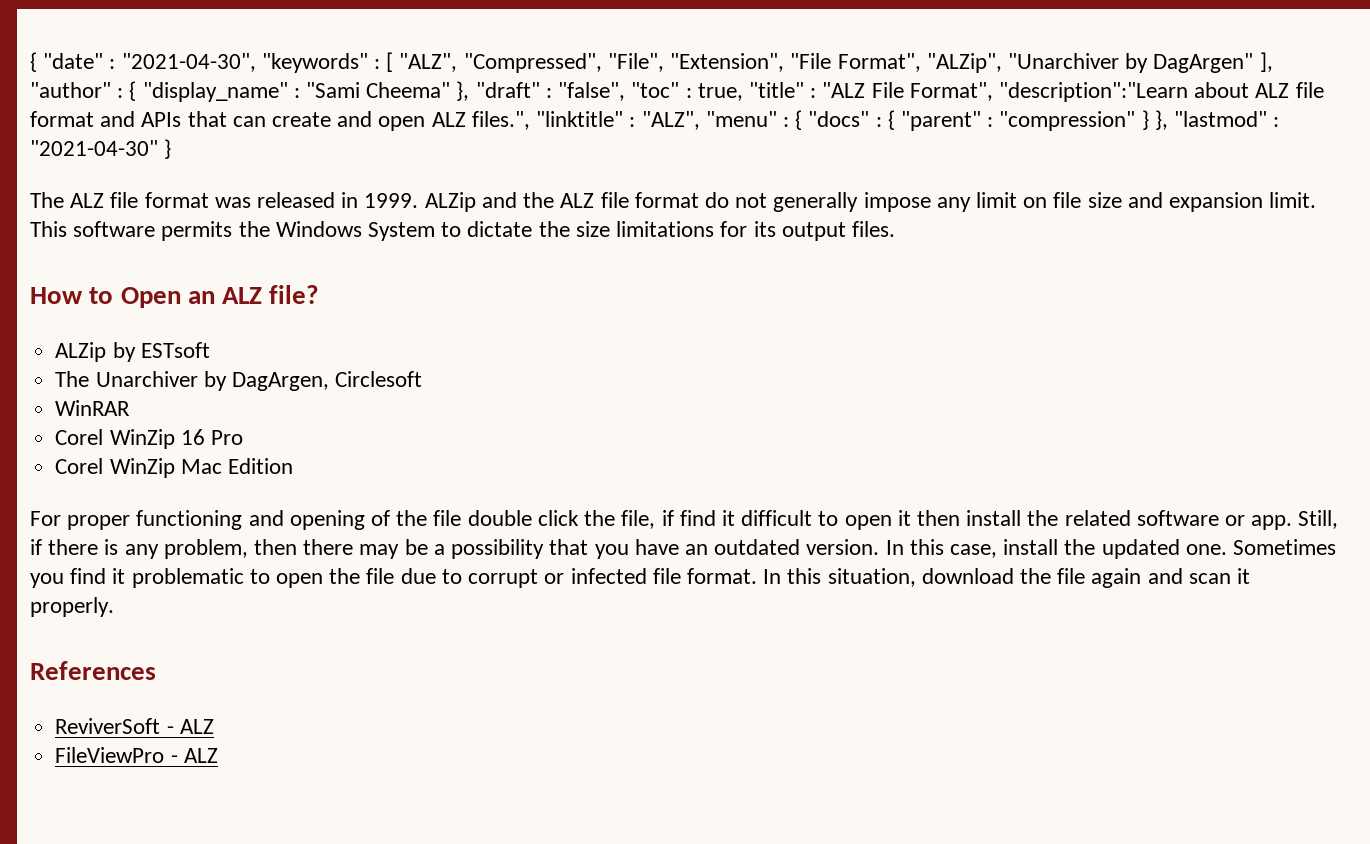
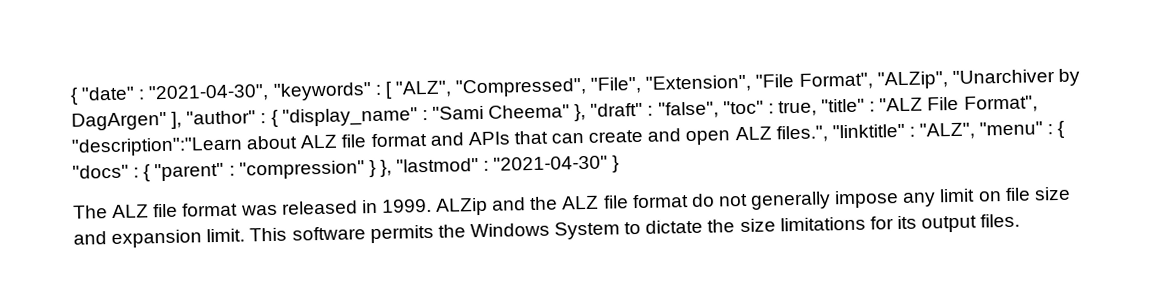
- How to Open an ALZ file?
- ALZip by ESTsoft
- The Unarchiver by DagArgen, Circlesoft
- WinRAR
- Corel WinZip 16 Pro
- Corel WinZip Mac Edition
- For proper functioning and opening of the file double click the file, if find it difficult to open it then install the related software or app. Still, if there is any problem, then there may be a possibility that you have an outdated version. In this case, install the updated one. Sometimes you find it problematic to open the file due to corrupt or infected file format. In this situation, download the file again and scan it properly.
- References
- ReviverSoft - ALZ
- FileViewPro - ALZ

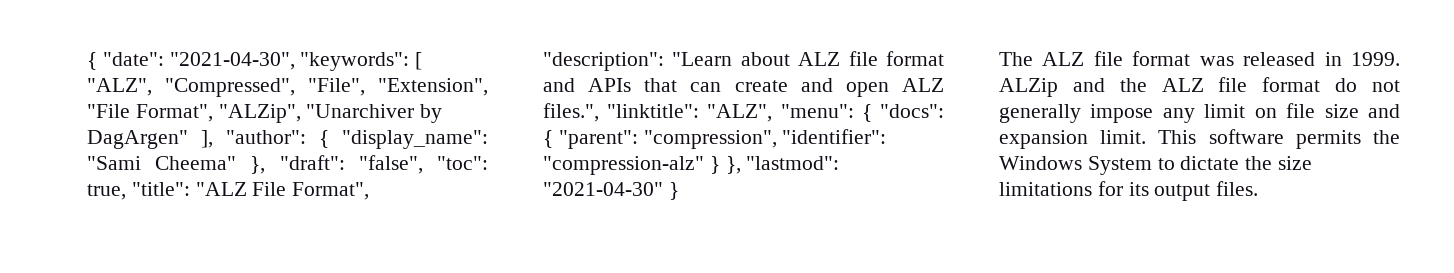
- { "date" : "2021-04-30", "keywords" : [ "ALZ", "Compressed", "File", "Extension", "File Format", "ALZip", "Unarchiver by DagArgen" ], "author" : { "display_name" : "Sami Cheema" }, "draft" : "false", "toc" : true, "title" : "ALZ File Format", "description":"Learn about ALZ file format and APIs that can create and open ALZ files.", "linktitle" : "ALZ", "menu" : { "docs" : { "parent" : "compression" } }, "lastmod" : "2021-04-30" }
+ { "date": "2021-04-30", "keywords": [ "ALZ", "Compressed", "File", "Extension", "File Format", "ALZip", "Unarchiver by DagArgen" ], "author": { "display_name": "Sami Cheema" }, "draft": "false", "toc": true, "title": "ALZ File Format", "description": "Learn about ALZ file format and APIs that can create and open ALZ files.", "linktitle": "ALZ", "menu": { "docs": { "parent": "compression", "identifier": "compression-alz" } }, "lastmod": "2021-04-30" }

